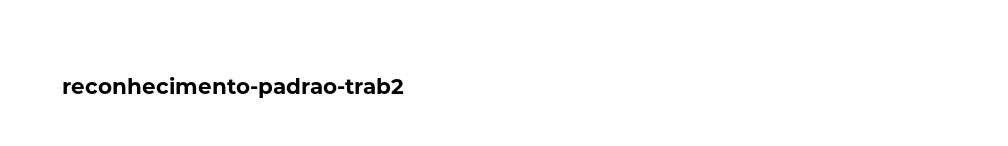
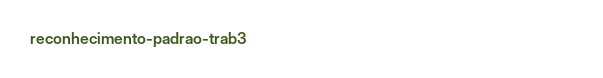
- reconhecimento-padrao-trab2
+ reconhecimento-padrao-trab3

